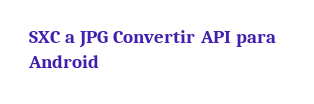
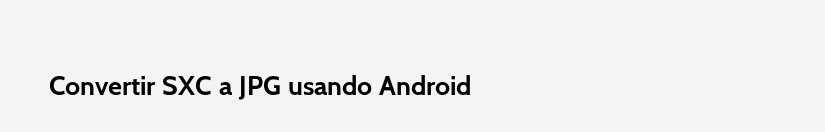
- SXC a JPG Convertir API para Android
+ Convertir SXC a JPG usando Android

